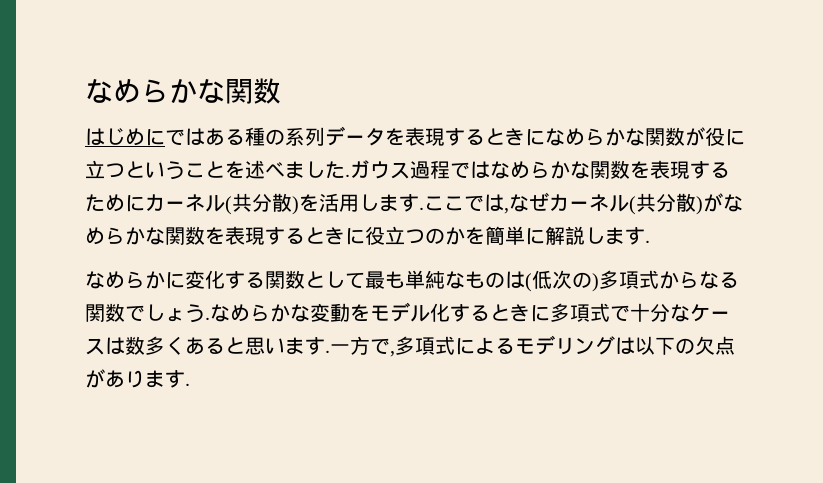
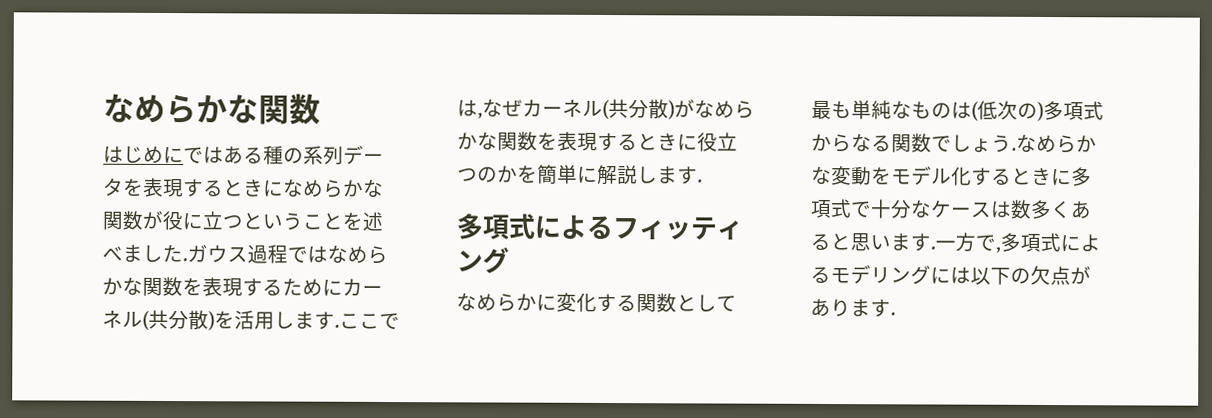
+ 多項式によるフィッティング
- 一方で,多項式によるモデリングは以下の欠点があります.
+ 一方で,多項式によるモデリングには以下の欠点があります.

